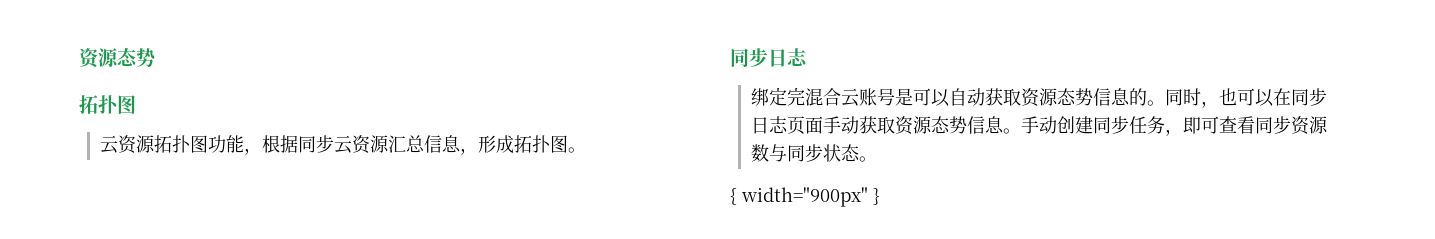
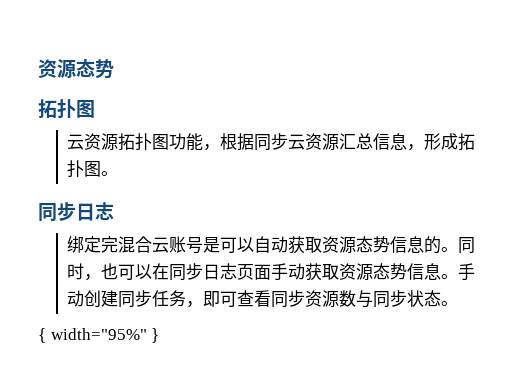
- { width="900px" }
+ { width="95%" }

